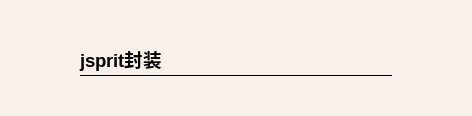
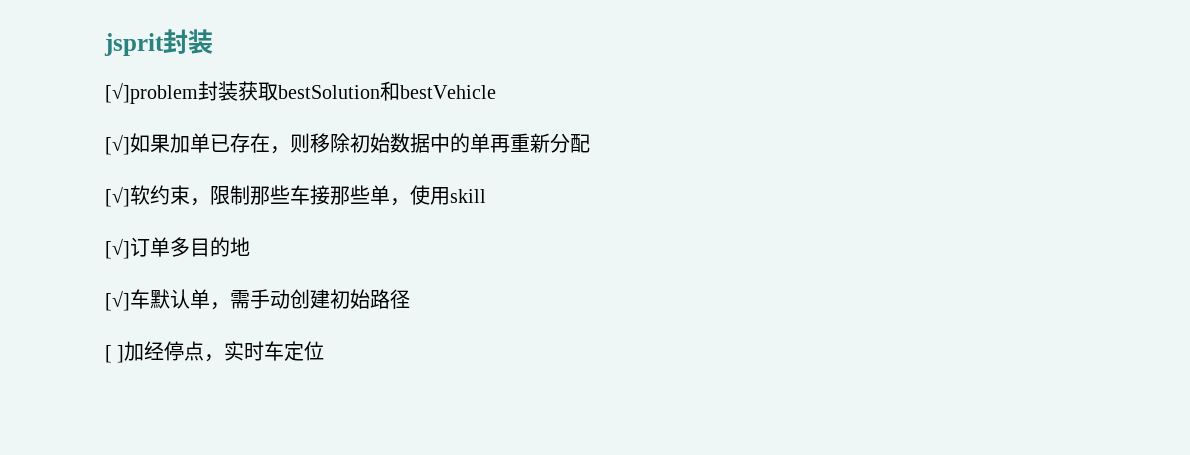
+ [√]problem封装获取bestSolution和bestVehicle
+ [√]如果加单已存在，则移除初始数据中的单再重新分配
+ [√]软约束，限制那些车接那些单，使用skill
+ [√]订单多目的地
+ [√]车默认单，需手动创建初始路径
+ [ ]加经停点，实时车定位

